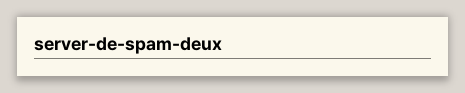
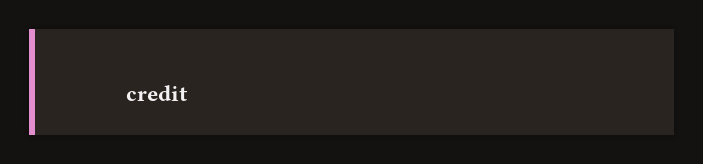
- server-de-spam-deux
+ credit

